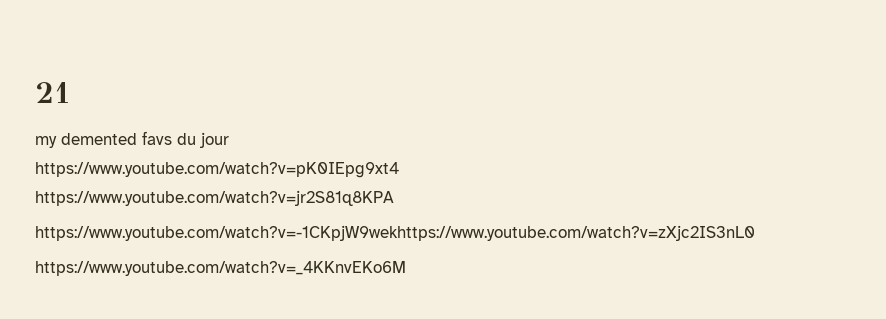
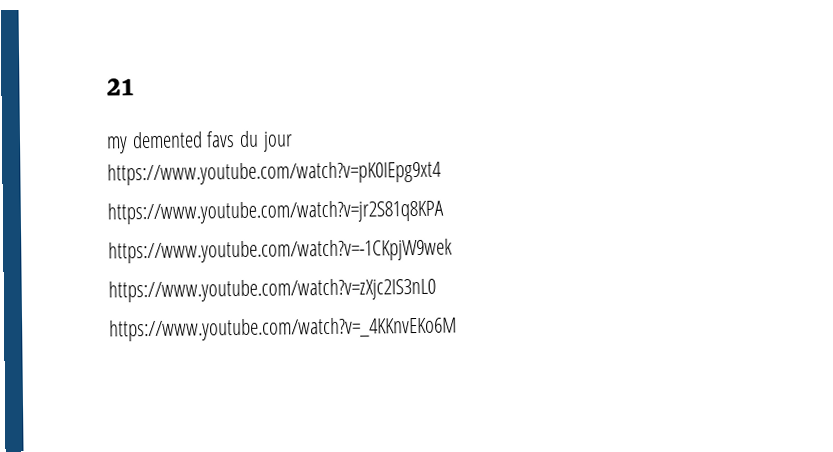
- https://www.youtube.com/watch?v=-1CKpjW9wekhttps://www.youtube.com/watch?v=zXjc2IS3nL0
+ https://www.youtube.com/watch?v=-1CKpjW9wek
+ https://www.youtube.com/watch?v=zXjc2IS3nL0

